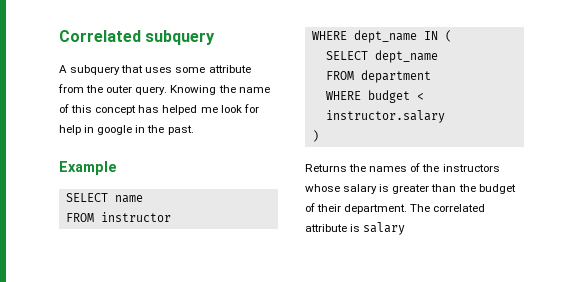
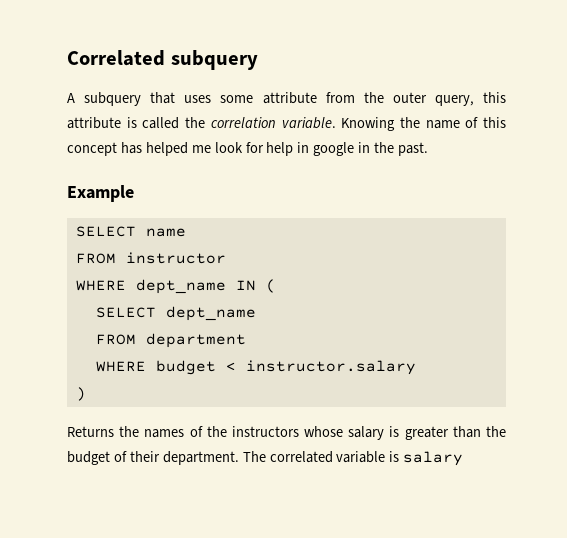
- A subquery that uses some attribute from the outer query.
+ A subquery that uses some attribute from the outer query, this attribute is called the correlation variable.
- The correlated attribute is salary
+ The correlated variable is salary

